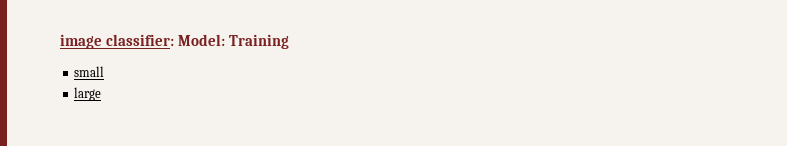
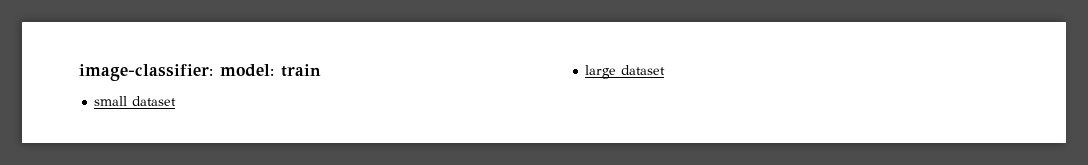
- image classifier: Model: Training
+ image-classifier: model: train
- small
+ small dataset
- large
+ large dataset

